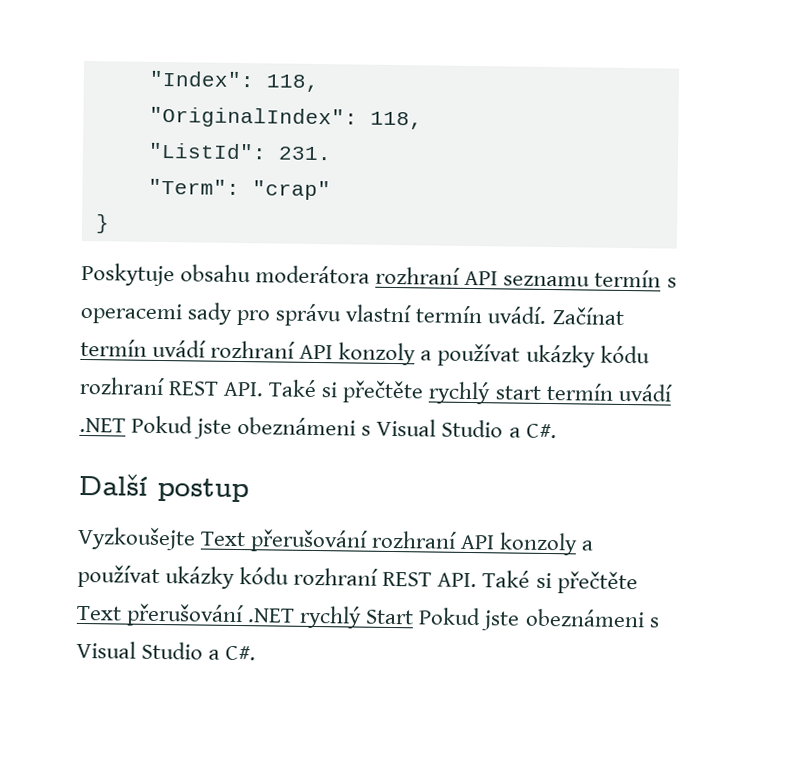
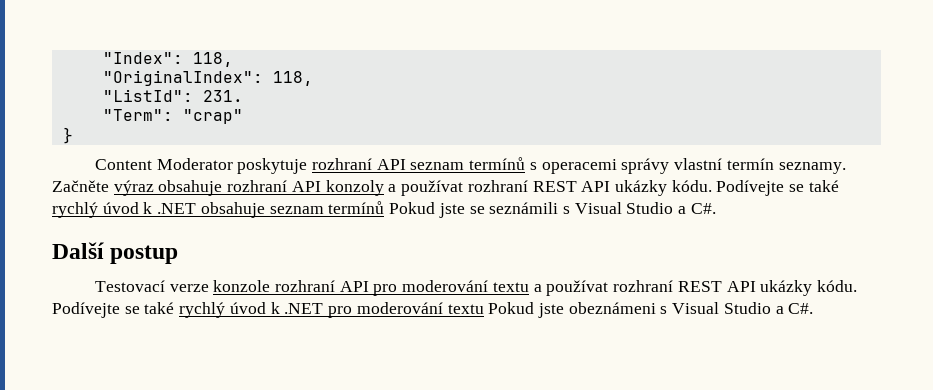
- Poskytuje obsahu moderátora rozhraní API seznamu termín s operacemi sady pro správu vlastní termín uvádí. Začínat termín uvádí rozhraní API konzoly a používat ukázky kódu rozhraní REST API. Také si přečtěte rychlý start termín uvádí .NET Pokud jste obeznámeni s Visual Studio a C#.
+ Content Moderator poskytuje rozhraní API seznam termínů s operacemi správy vlastní termín seznamy. Začněte výraz obsahuje rozhraní API konzoly a používat rozhraní REST API ukázky kódu. Podívejte se také rychlý úvod k .NET obsahuje seznam termínů Pokud jste se seznámili s Visual Studio a C#.
- Vyzkoušejte Text přerušování rozhraní API konzoly a používat ukázky kódu rozhraní REST API. Také si přečtěte Text přerušování .NET rychlý Start Pokud jste obeznámeni s Visual Studio a C#.
+ Testovací verze konzole rozhraní API pro moderování textu a používat rozhraní REST API ukázky kódu. Podívejte se také rychlý úvod k .NET pro moderování textu Pokud jste obeznámeni s Visual Studio a C#.

